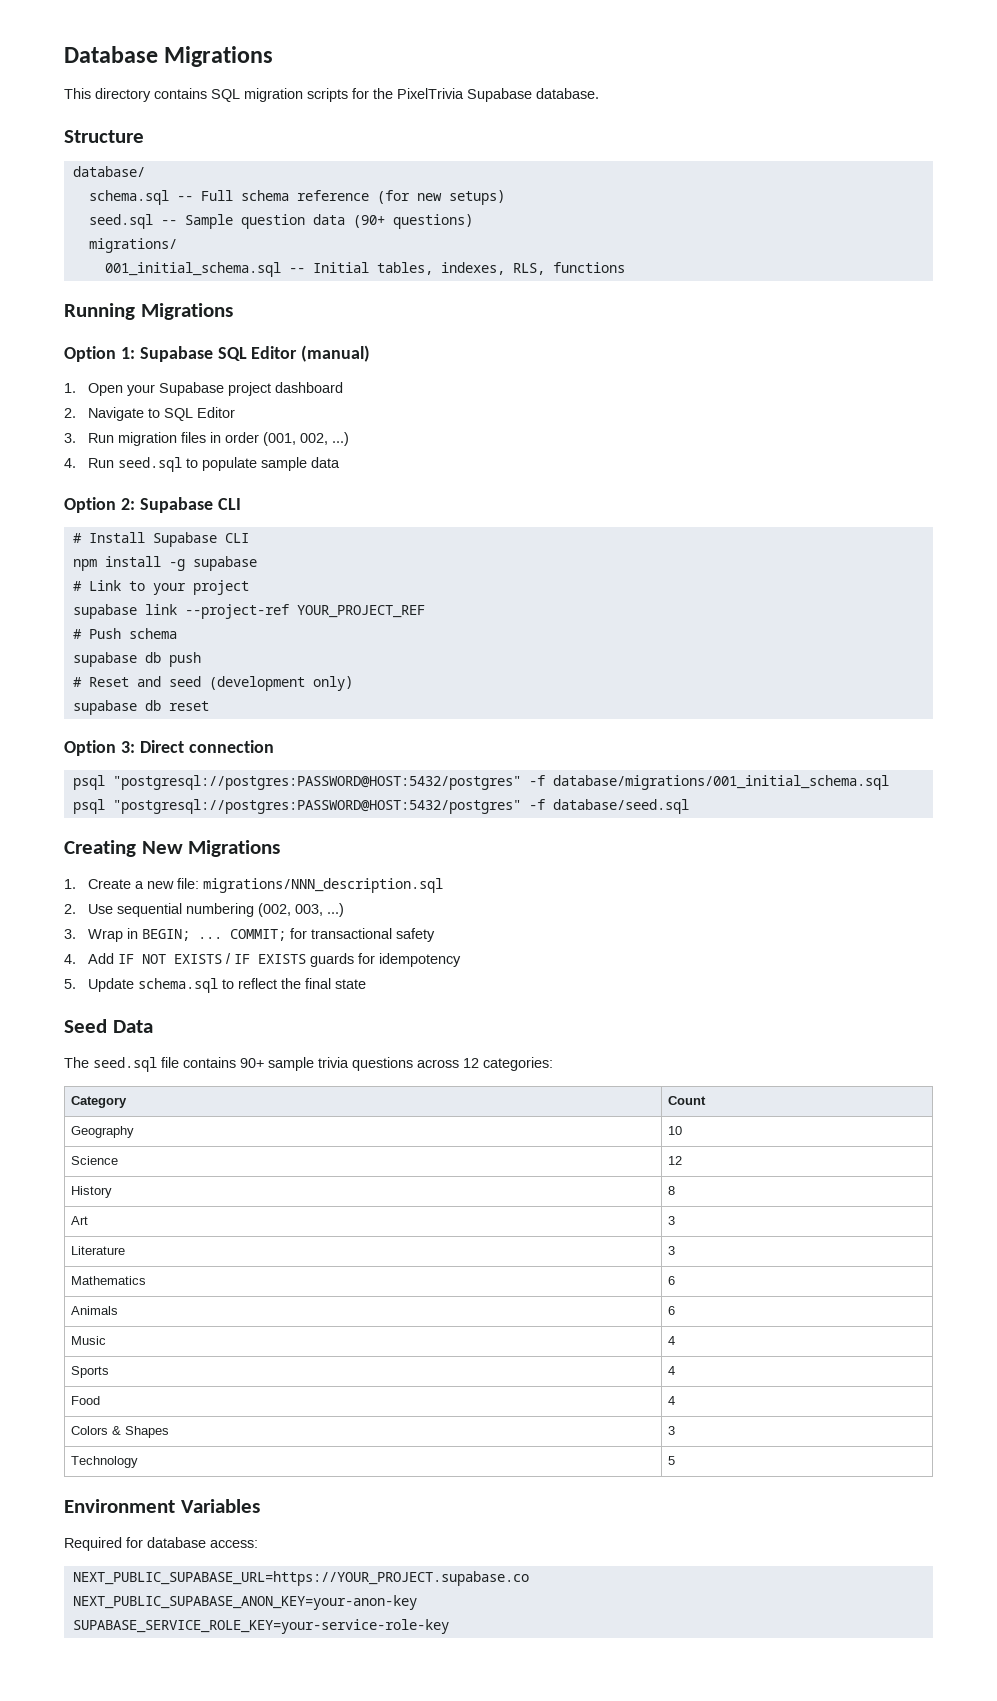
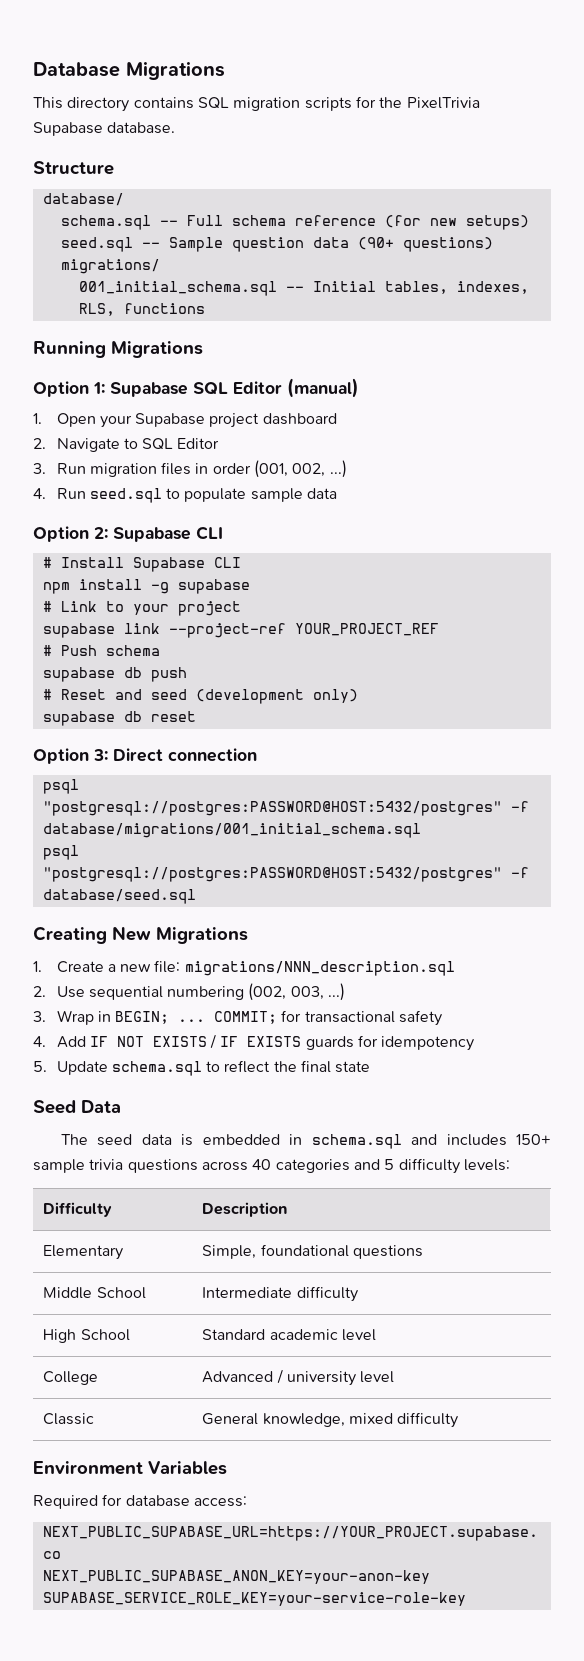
- The seed.sql file contains 90+ sample trivia questions across 12 categories:
- Category | Count
- Geography | 10
- Science | 12
- History | 8
- Art | 3
- Literature | 3
- Mathematics | 6
- Animals | 6
- Music | 4
- Sports | 4
- Food | 4
- Colors & Shapes | 3
- Technology | 5
+ The seed data is embedded in schema.sql and includes 150+ sample trivia questions across 40 categories and 5 difficulty levels:
+ Difficulty | Description
+ Elementary | Simple, foundational questions
+ Middle School | Intermediate difficulty
+ High School | Standard academic level
+ College | Advanced / university level
+ Classic | General knowledge, mixed difficulty

